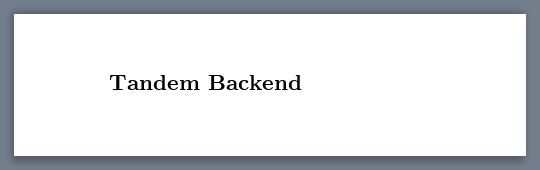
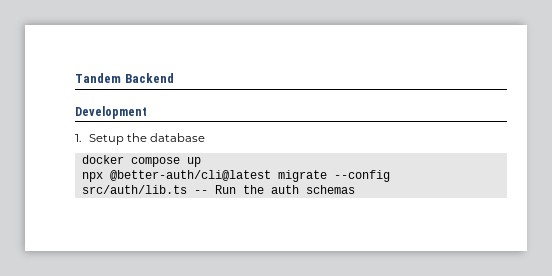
+ Development
+ 1. Setup the database
+ docker compose up
+ npx @better-auth/cli@latest migrate --config src/auth/lib.ts -- Run the auth schemas

